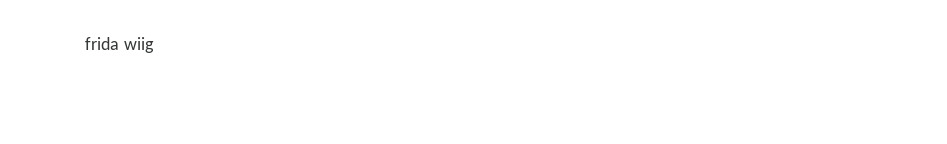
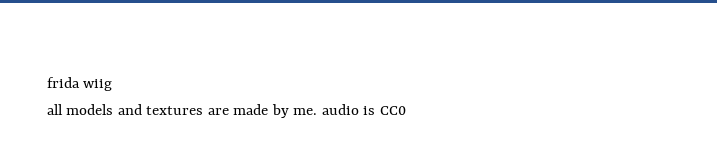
+ all models and textures are made by me. audio is CC0

